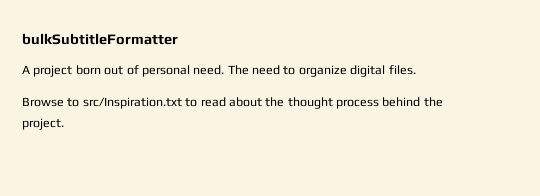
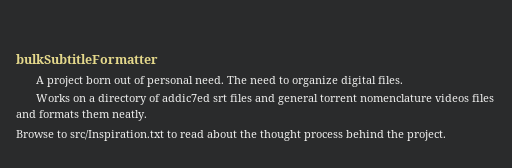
+ Works on a directory of addic7ed srt files and general torrent nomenclature videos files and formats them neatly.

